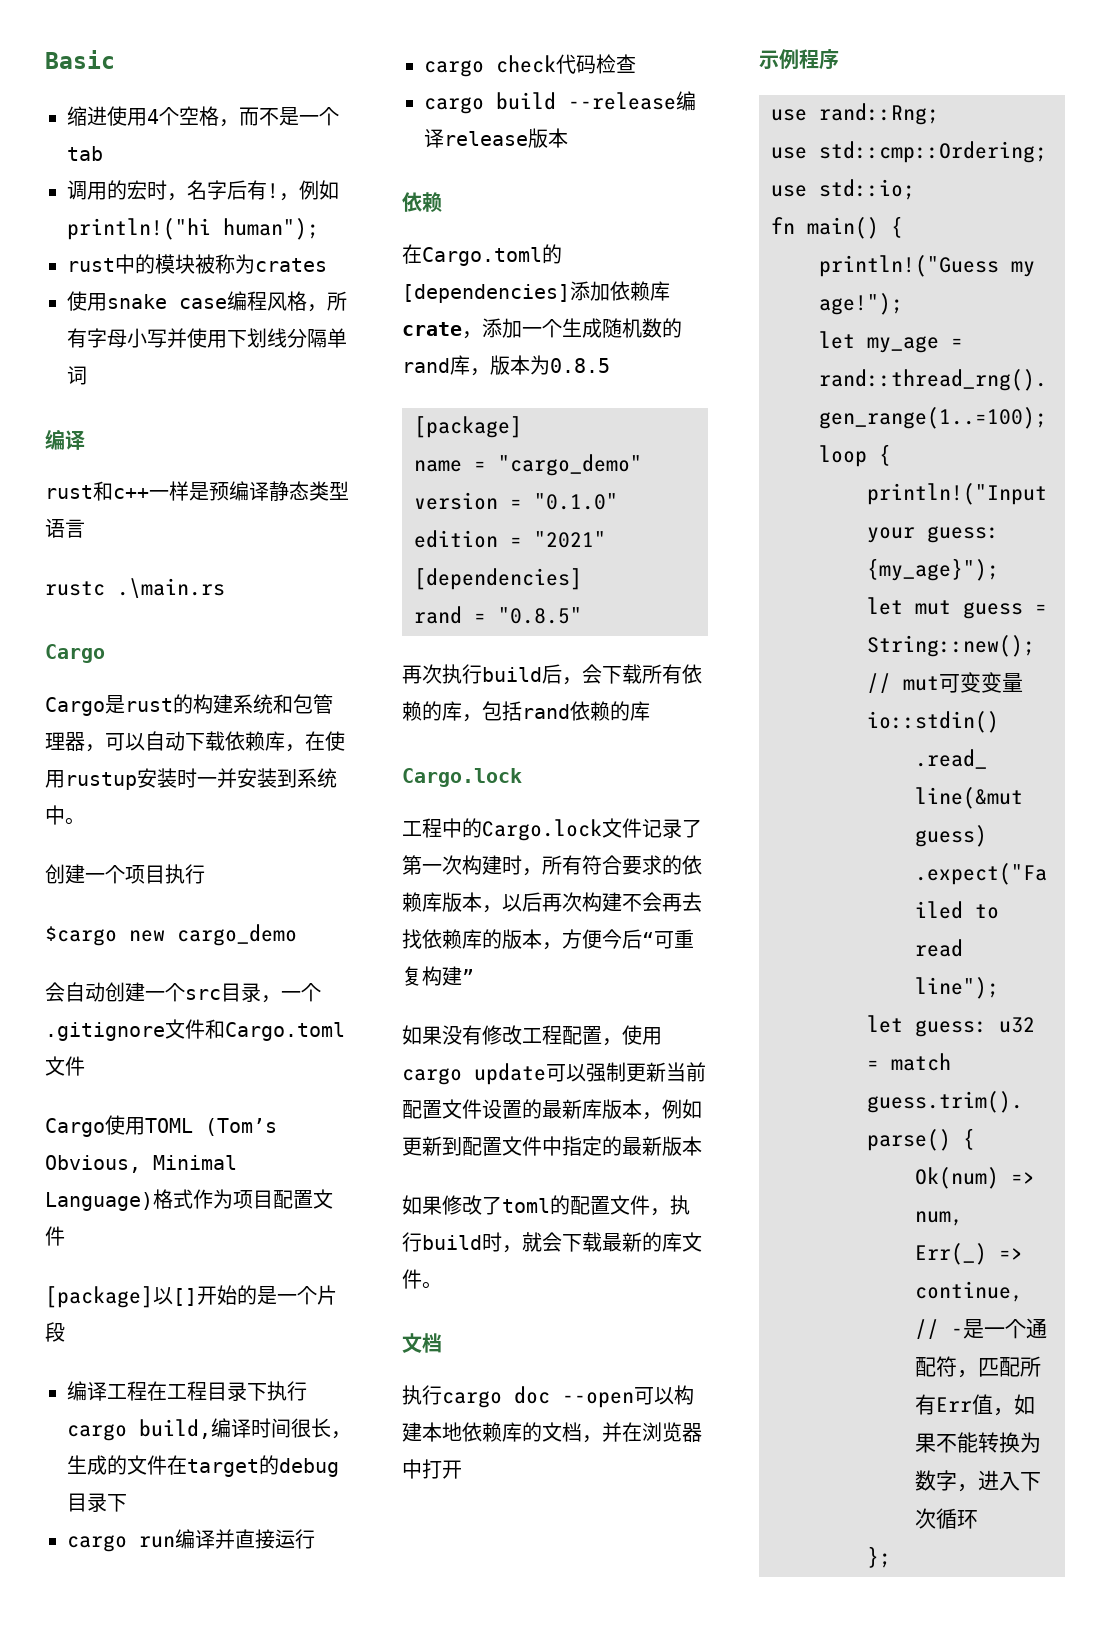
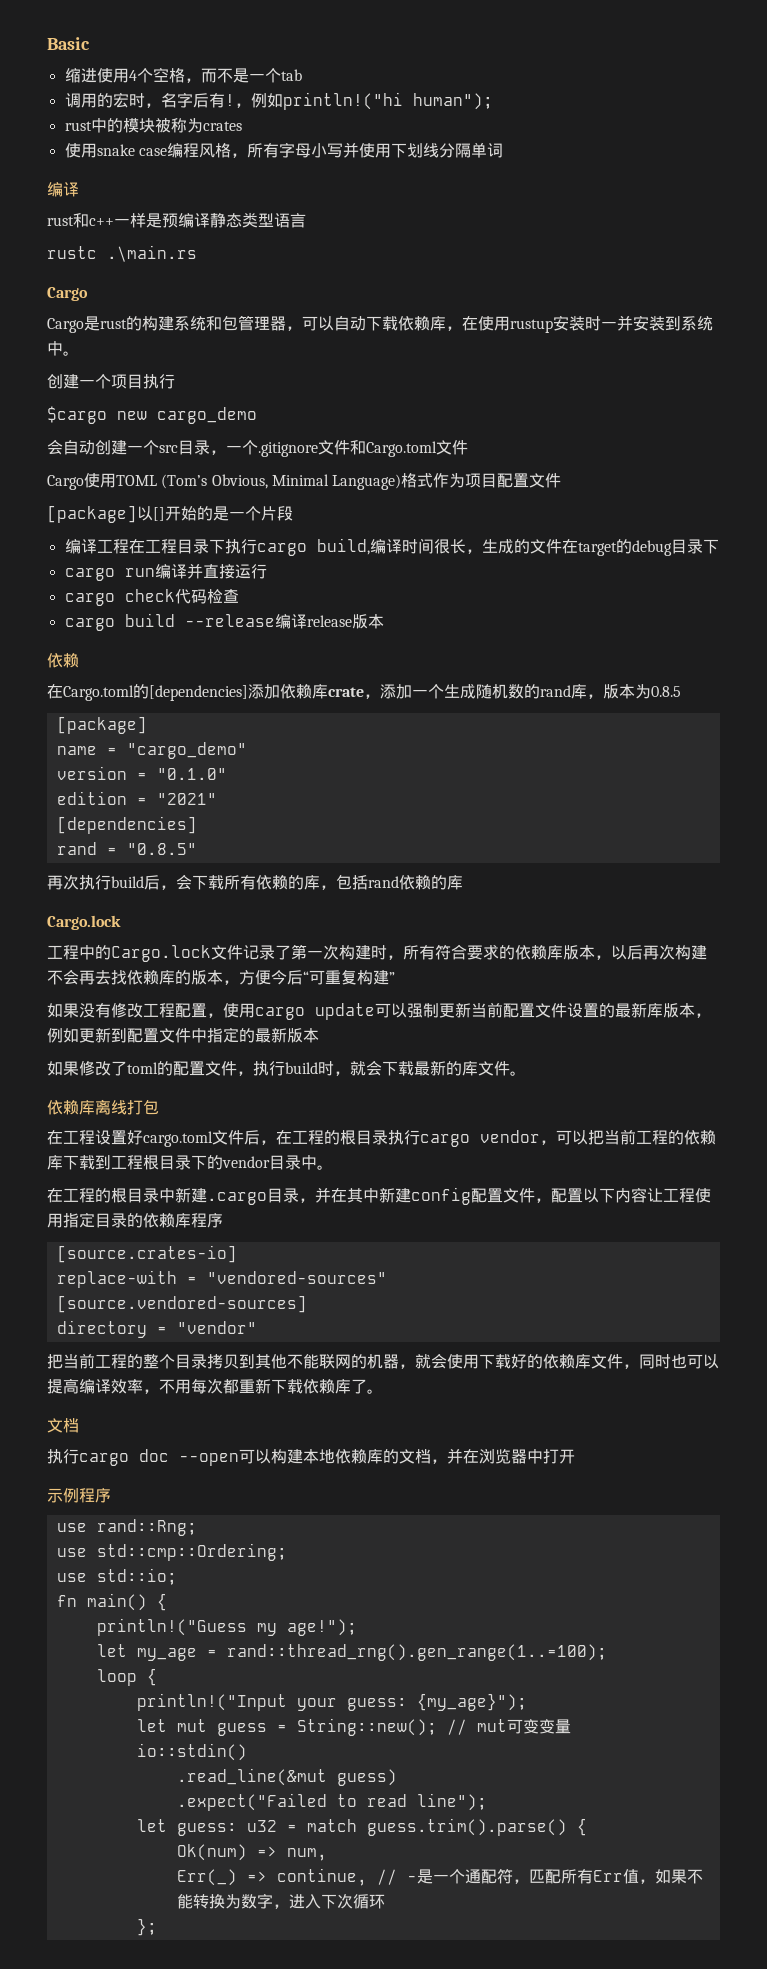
+ 依赖库离线打包
+ 在工程设置好cargo.toml文件后，在工程的根目录执行cargo vendor，可以把当前工程的依赖库下载到工程根目录下的vendor目录中。
+ 在工程的根目录中新建.cargo目录，并在其中新建config配置文件，配置以下内容让工程使用指定目录的依赖库程序
+ [source.crates-io]
+ replace-with = "vendored-sources"
+ [source.vendored-sources]
+ directory = "vendor"
+ 把当前工程的整个目录拷贝到其他不能联网的机器，就会使用下载好的依赖库文件，同时也可以提高编译效率，不用每次都重新下载依赖库了。

